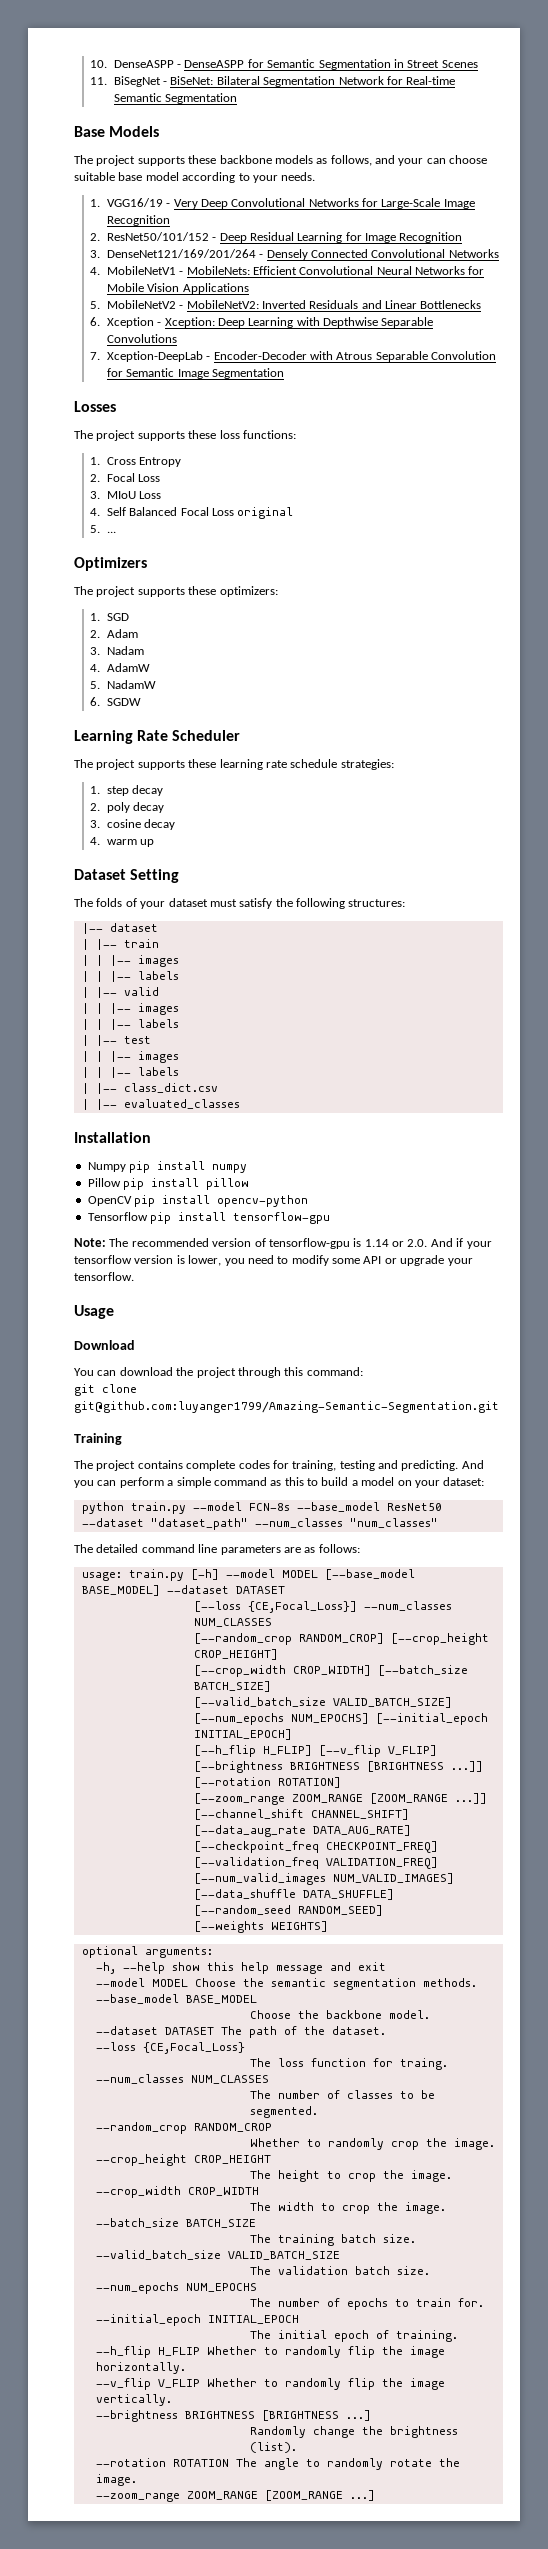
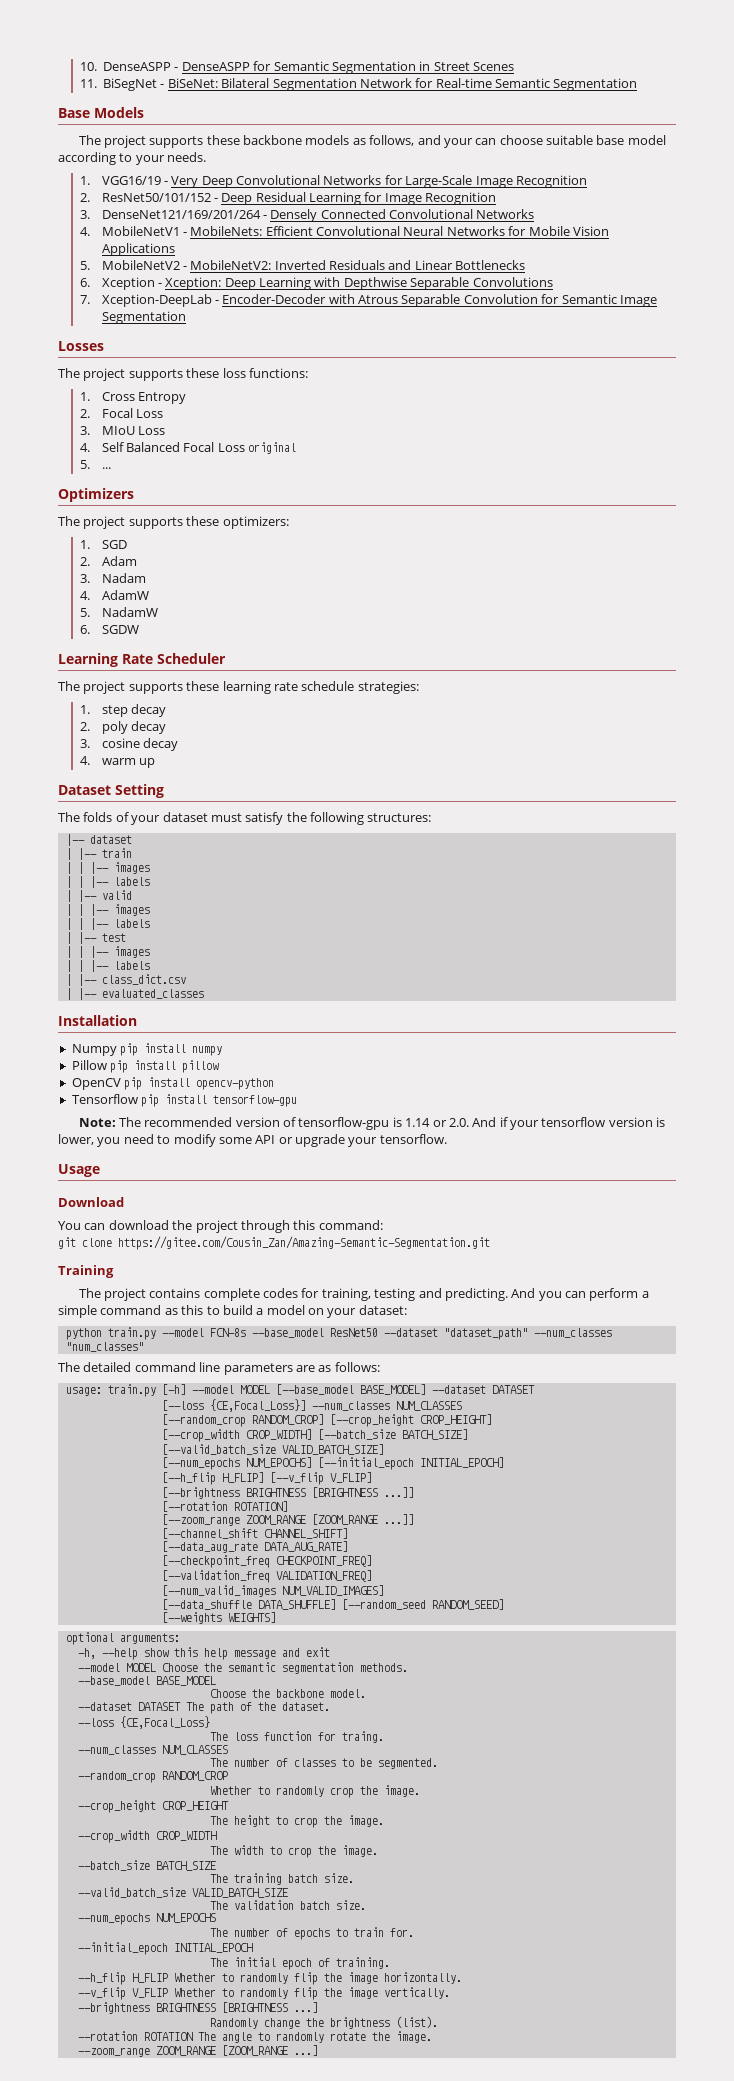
- git clone git@github.com:luyanger1799/Amazing-Semantic-Segmentation.git
+ git clone https://gitee.com/Cousin_Zan/Amazing-Semantic-Segmentation.git

